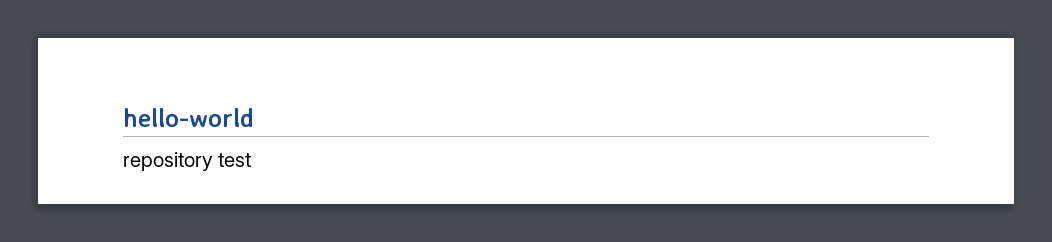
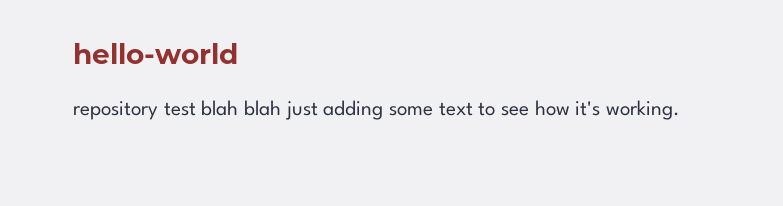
- repository test
+ repository test blah blah just adding some text to see how it's working.

